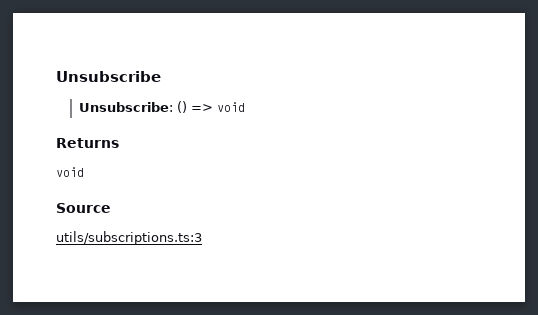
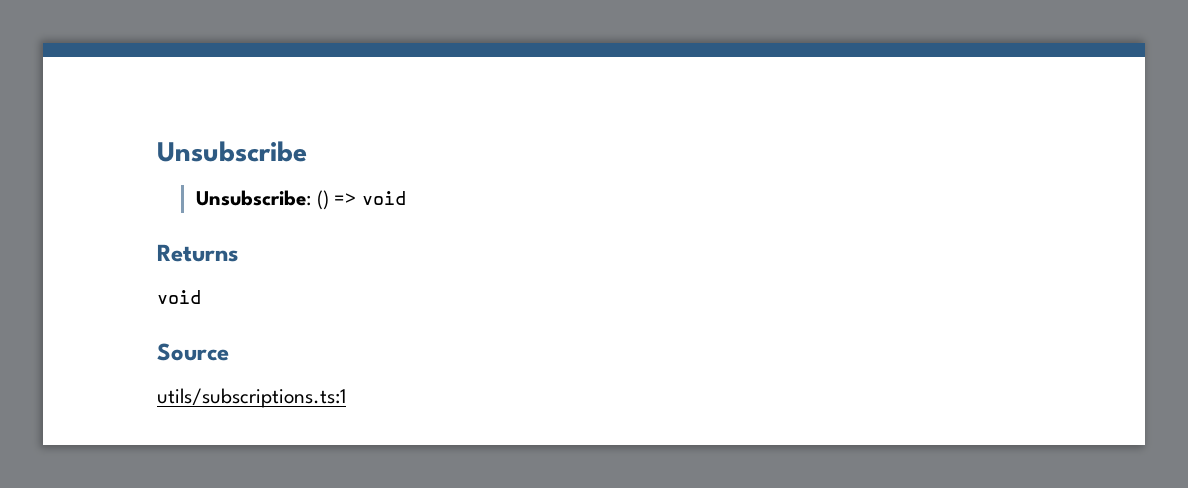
- utils/subscriptions.ts:3
+ utils/subscriptions.ts:1

